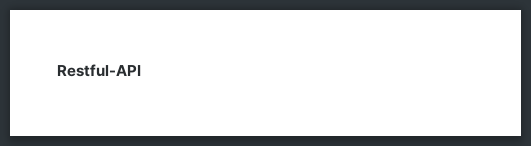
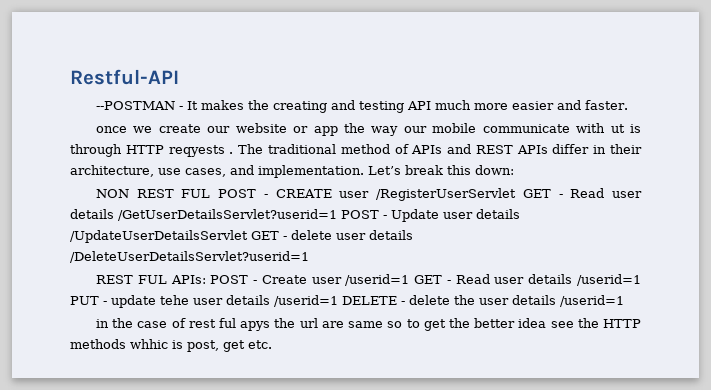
+ --POSTMAN - It makes the creating and testing API much more easier and faster.
+ once we create our website or app the way our mobile communicate with ut is through HTTP reqyests . The traditional method of APIs and REST APIs differ in their architecture, use cases, and implementation. Let’s break this down:
+ NON REST FUL POST - CREATE user /RegisterUserServlet GET - Read user details /GetUserDetailsServlet?userid=1 POST - Update user details /UpdateUserDetailsServlet GET - delete user details /DeleteUserDetailsServlet?userid=1
+ REST FUL APIs: POST - Create user /userid=1 GET - Read user details /userid=1 PUT - update tehe user details /userid=1 DELETE - delete the user details /userid=1
+ in the case of rest ful apys the url are same so to get the better idea see the HTTP methods whhic is post, get etc.

